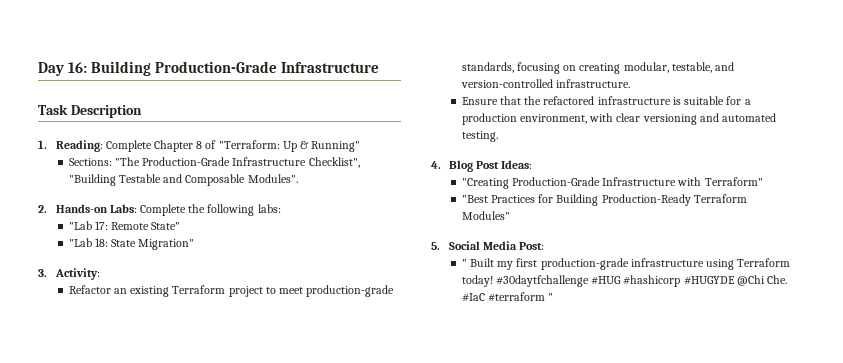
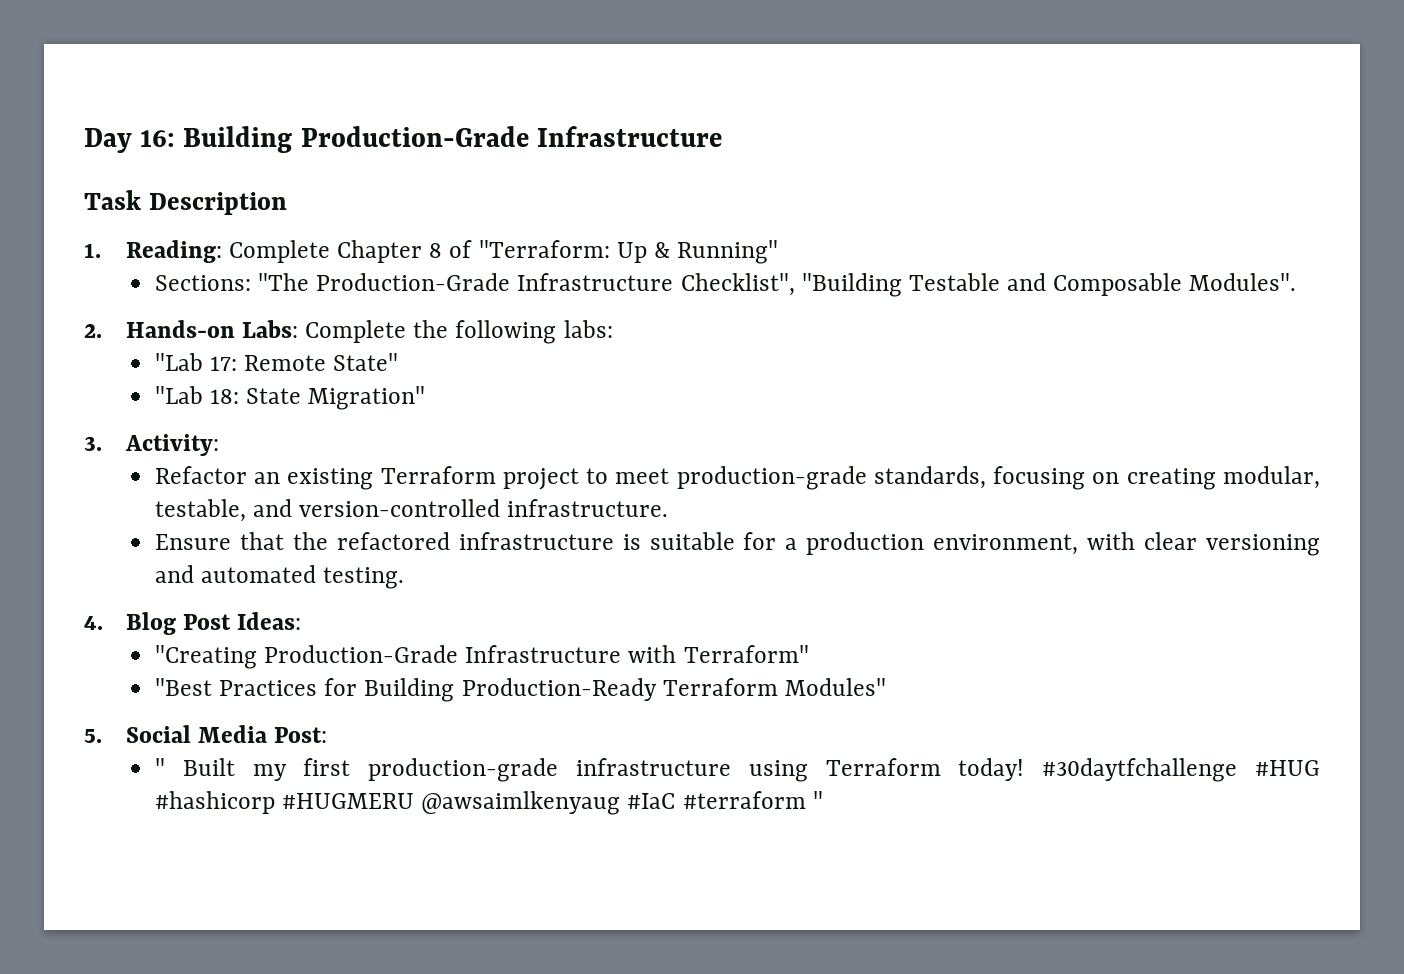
- #30daytfchallenge #HUG #hashicorp #HUGYDE @Chi Che. #IaC #terraform "
+ #30daytfchallenge #HUG #hashicorp #HUGMERU @awsaimlkenyaug #IaC #terraform "

